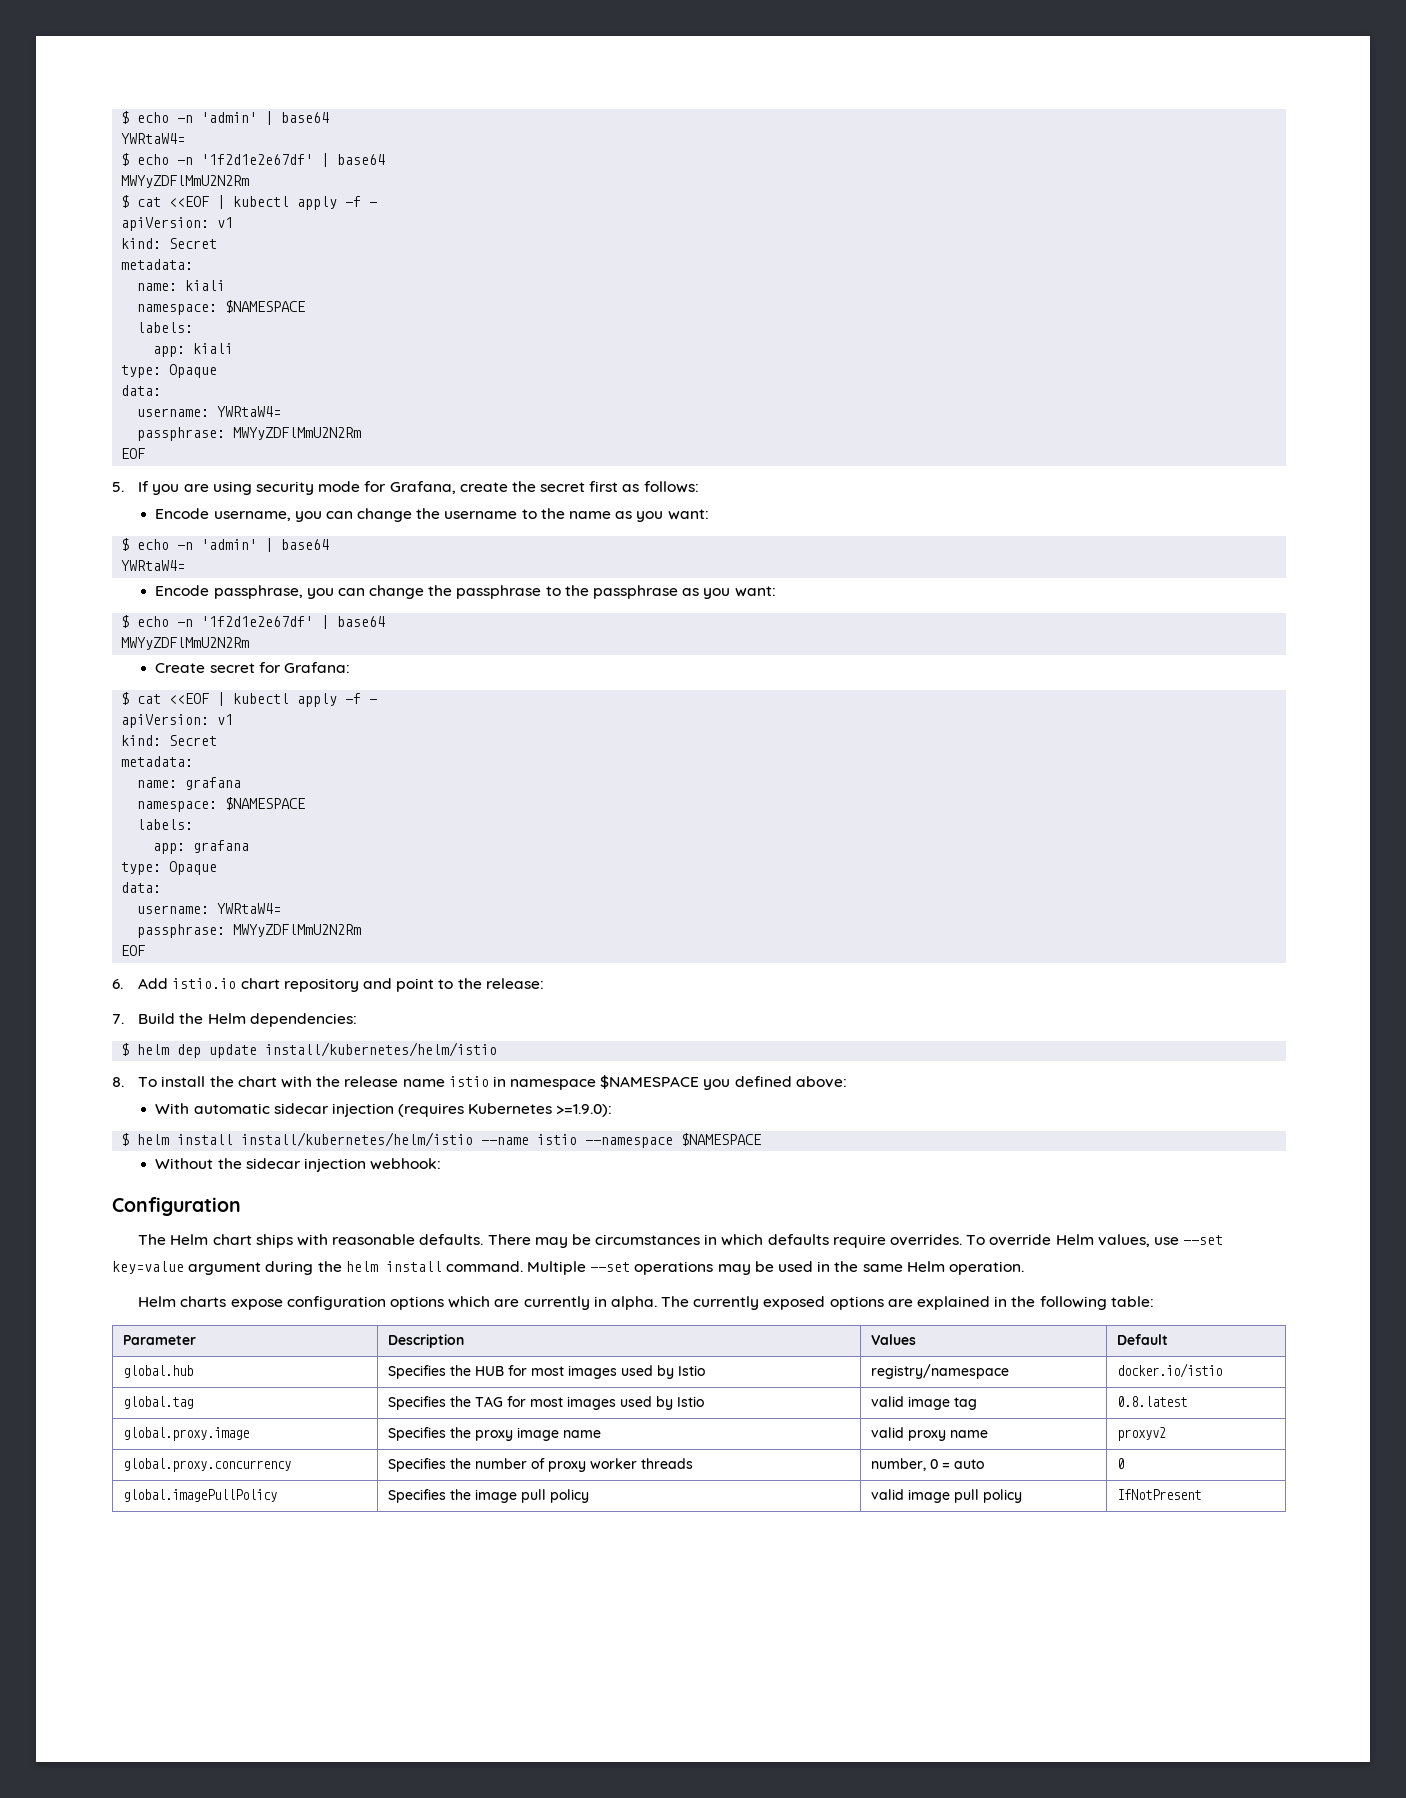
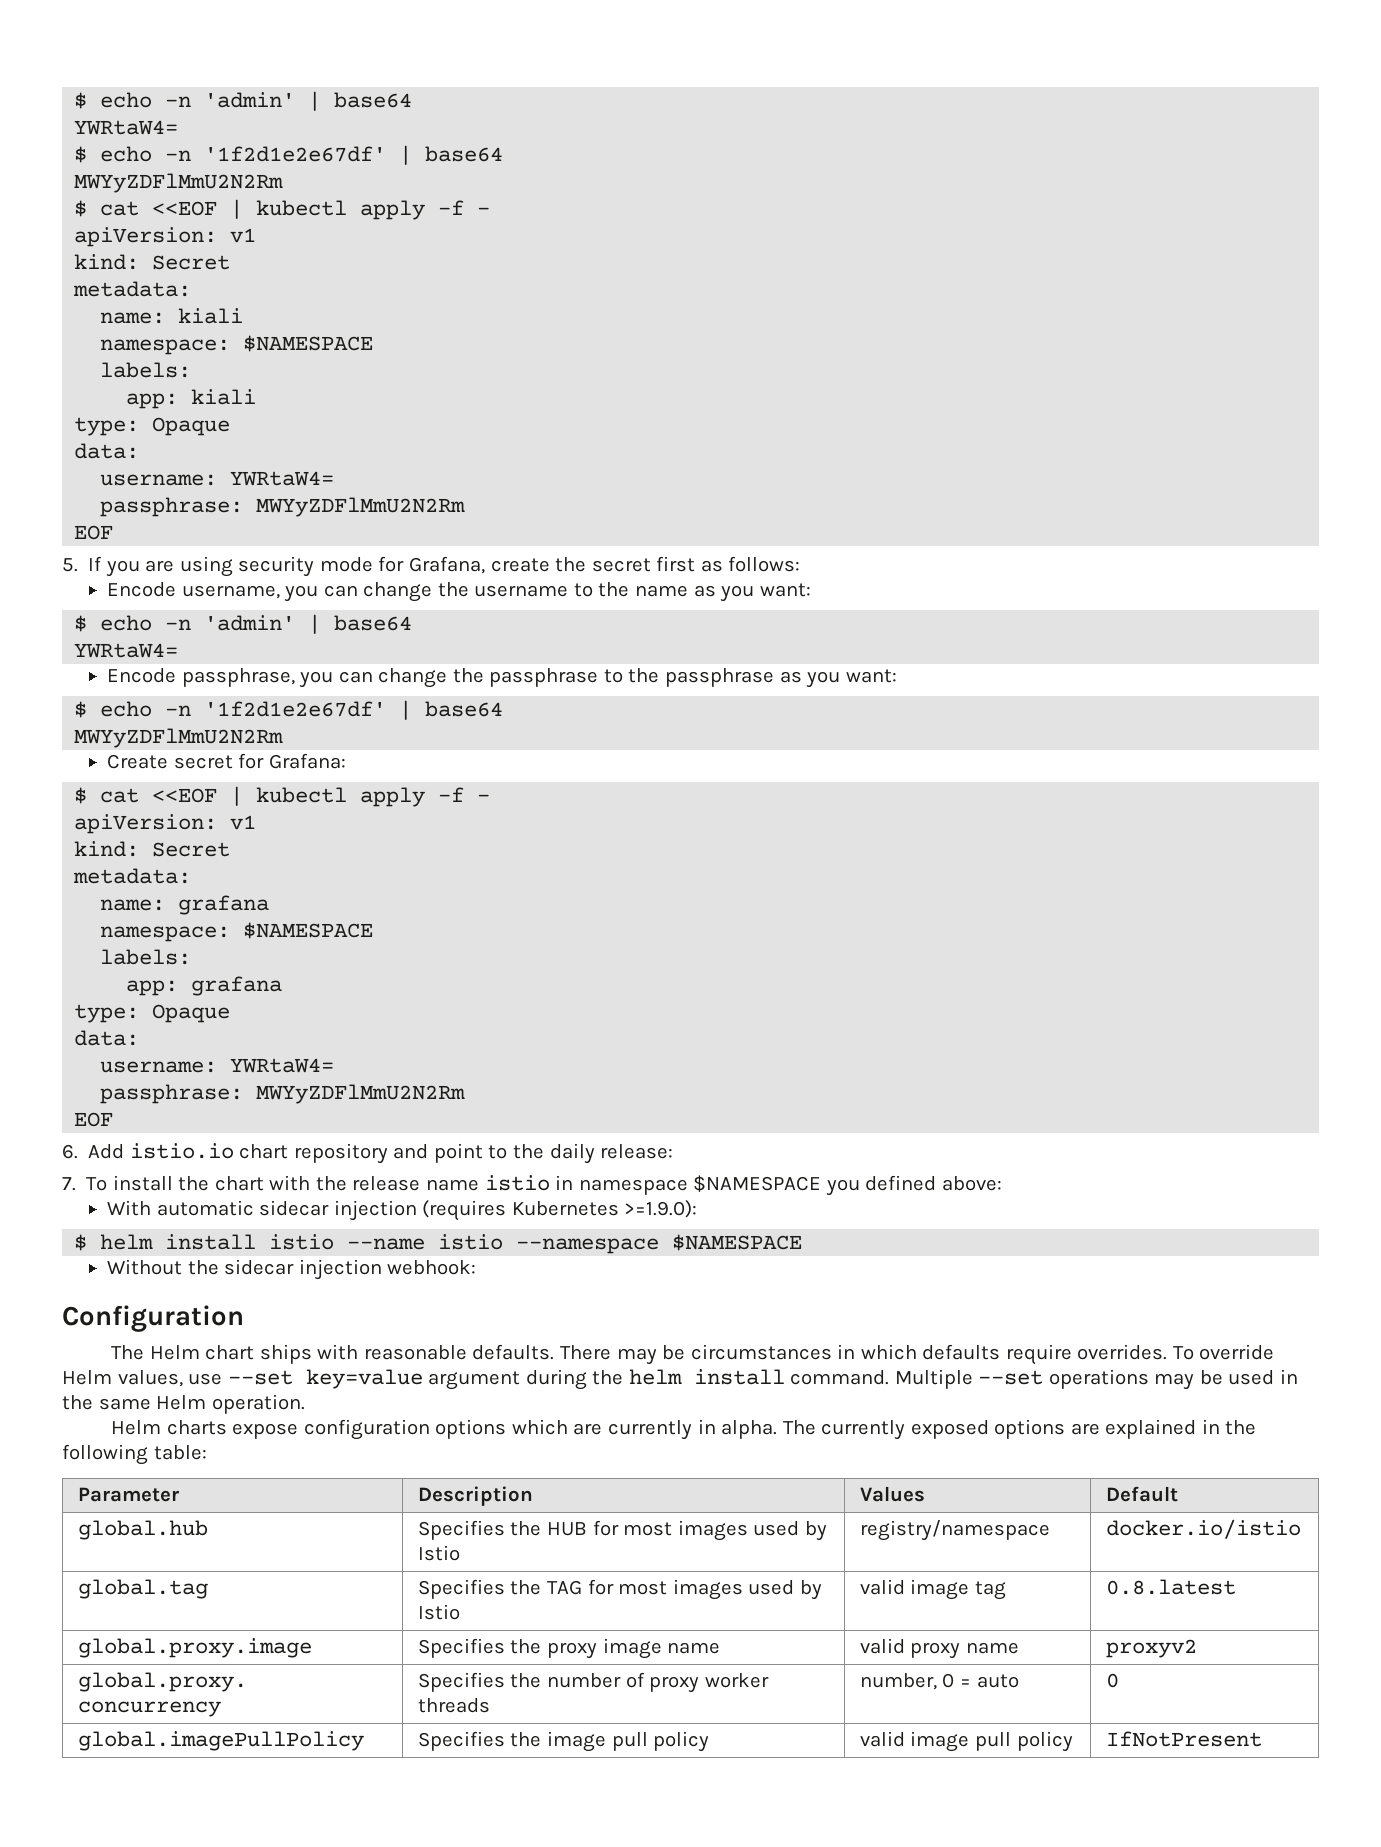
- 6. Add istio.io chart repository and point to the release:
+ 6. Add istio.io chart repository and point to the daily release:
- 7. Build the Helm dependencies:
- $ helm dep update install/kubernetes/helm/istio
- 8. To install the chart with the release name istio in namespace $NAMESPACE you defined above:
+ 7. To install the chart with the release name istio in namespace $NAMESPACE you defined above:
- $ helm install install/kubernetes/helm/istio --name istio --namespace $NAMESPACE
+ $ helm install istio --name istio --namespace $NAMESPACE

